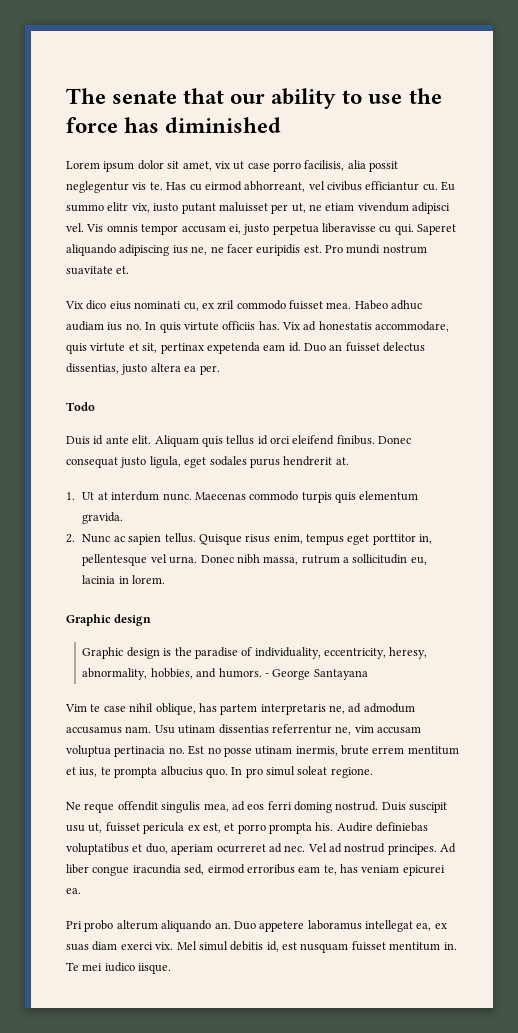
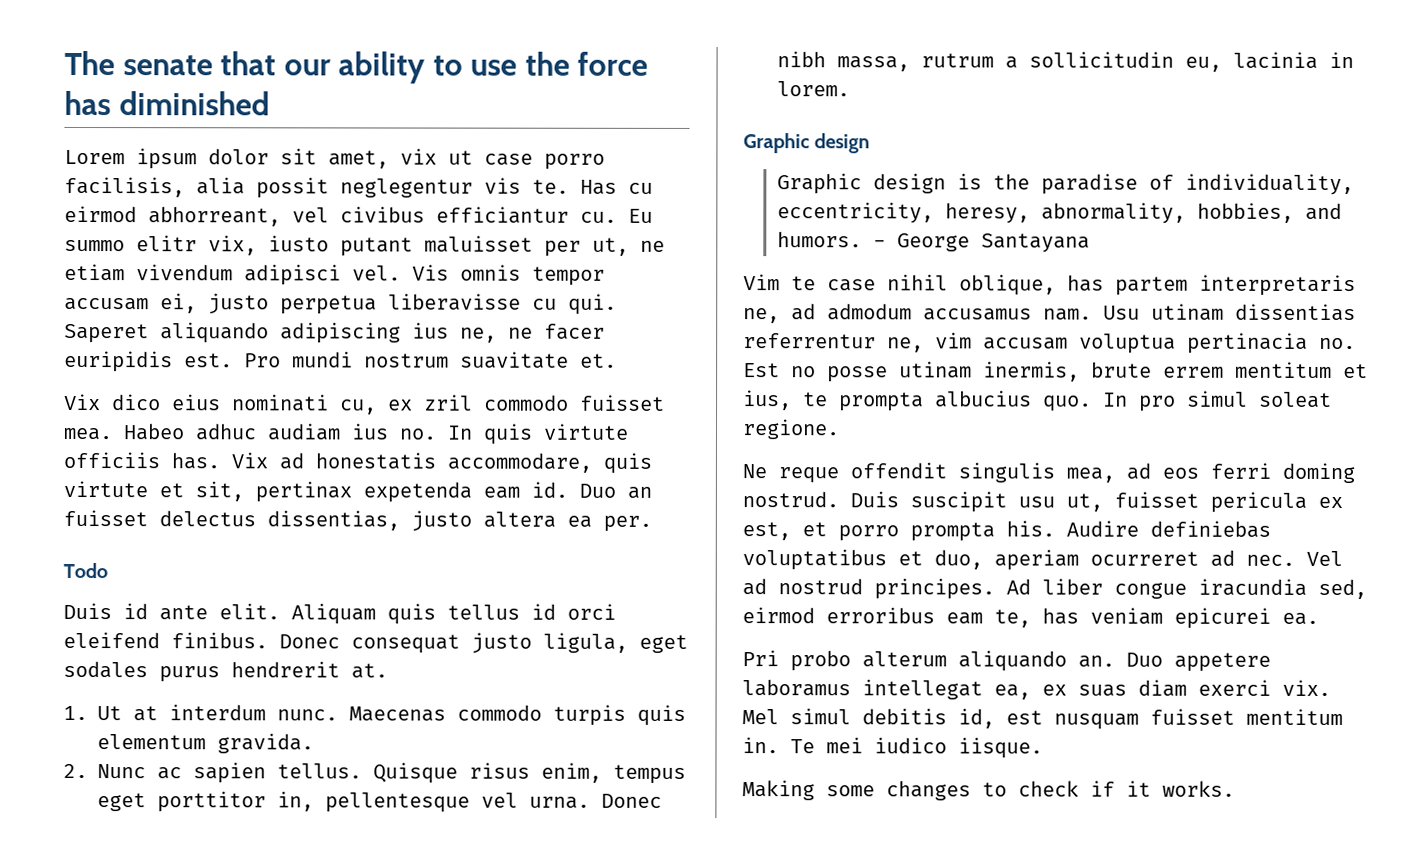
+ Making some changes to check if it works.

